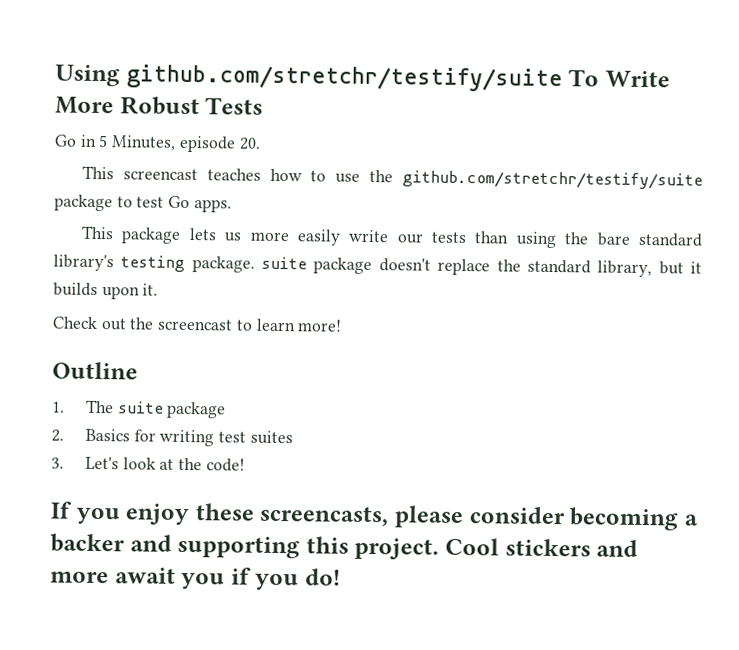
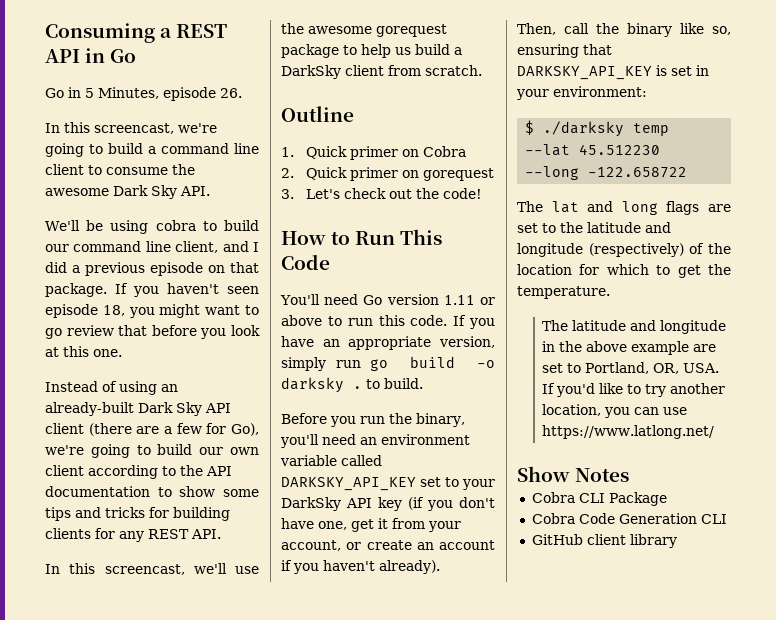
- Using github.com/stretchr/testify/suite To Write More Robust Tests
+ Consuming a REST API in Go
- Go in 5 Minutes, episode 20.
- This screencast teaches how to use the github.com/stretchr/testify/suite package to test Go apps.
- This package lets us more easily write our tests than using the bare standard library's testing package. suite package doesn't replace the standard library, but it builds upon it.
- Check out the screencast to learn more!
+ Go in 5 Minutes, episode 26.
+ In this screencast, we're going to build a command line client to consume the awesome Dark Sky API.
+ We'll be using cobra to build our command line client, and I did a previous episode on that package. If you haven't seen episode 18, you might want to go review that before you look at this one.
+ Instead of using an already-built Dark Sky API client (there are a few for Go), we're going to build our own client according to the API documentation to show some tips and tricks for building clients for any REST API.
+ In this screencast, we'll use the awesome gorequest package to help us build a DarkSky client from scratch.
  Outline
- 1. The suite package
- 2. Basics for writing test suites
+ 1. Quick primer on Cobra
+ 2. Quick primer on gorequest
- 3. Let's look at the code!
+ 3. Let's check out the code!
- If you enjoy these screencasts, please consider becoming a backer and supporting this project. Cool stickers and more await you if you do!
+ How to Run This Code
+ You'll need Go version 1.11 or above to run this code. If you have an appropriate version, simply run go build -o darksky . to build.
+ Before you run the binary, you'll need an environment variable called DARKSKY_API_KEY set to your DarkSky API key (if you don't have one, get it from your account, or create an account if you haven't already).
+ Then, call the binary like so, ensuring that DARKSKY_API_KEY is set in your environment:
+ $ ./darksky temp --lat 45.512230 --long -122.658722
+ The lat and long flags are set to the latitude and longitude (respectively) of the location for which to get the temperature.
+ The latitude and longitude in the above example are set to Portland, OR, USA. If you'd like to try another location, you can use https://www.latlong.net/
+ Show Notes
+ Cobra CLI Package
+ Cobra Code Generation CLI
+ GitHub client library

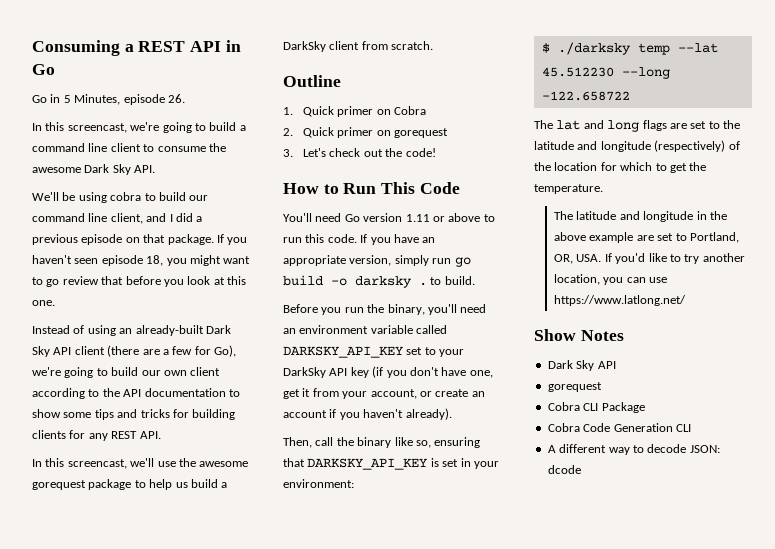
  Show Notes
+ Dark Sky API
+ gorequest
- GitHub client library
+ A different way to decode JSON: dcode

